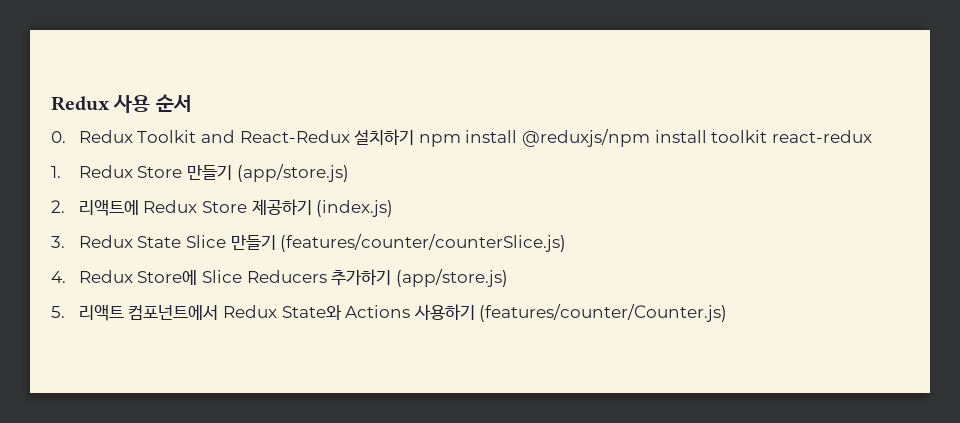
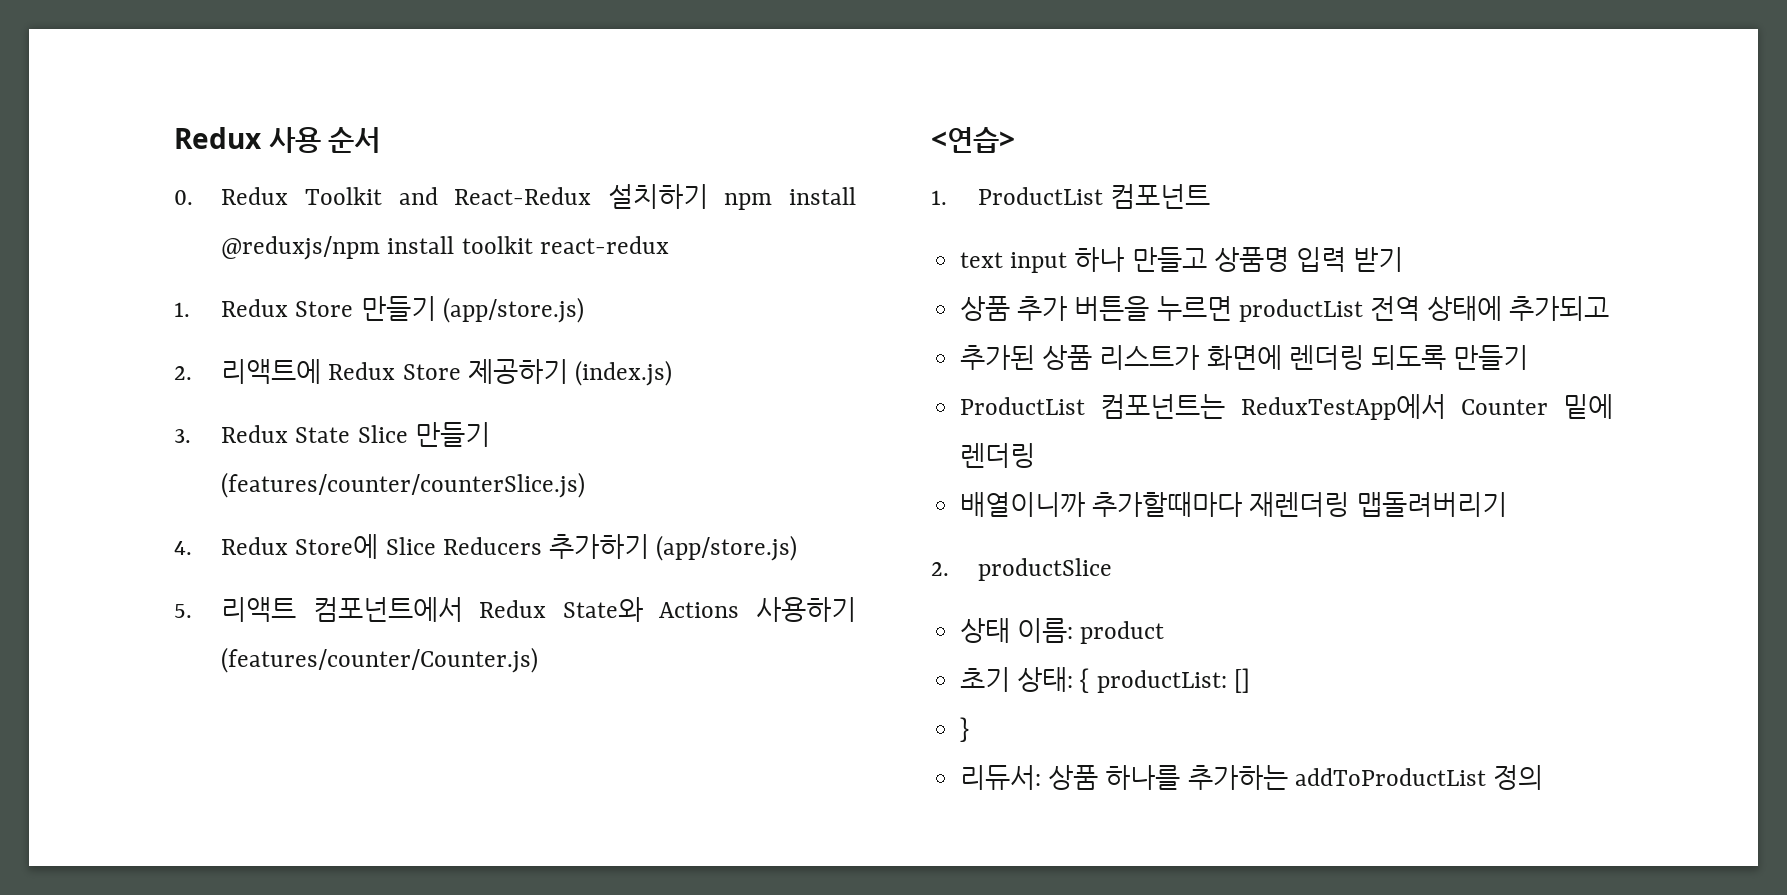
+ <연습>
+ 1. ProductList 컴포넌트
+ text input 하나 만들고 상품명 입력 받기
+ 상품 추가 버튼을 누르면 productList 전역 상태에 추가되고
+ 추가된 상품 리스트가 화면에 렌더링 되도록 만들기
+ ProductList 컴포넌트는 ReduxTestApp에서 Counter 밑에 렌더링
+ 배열이니까 추가할때마다 재렌더링 맵돌려버리기
+ 2. productSlice
+ 상태 이름: product
+ 초기 상태: { productList: []
+ }
+ 리듀서: 상품 하나를 추가하는 addToProductList 정의

